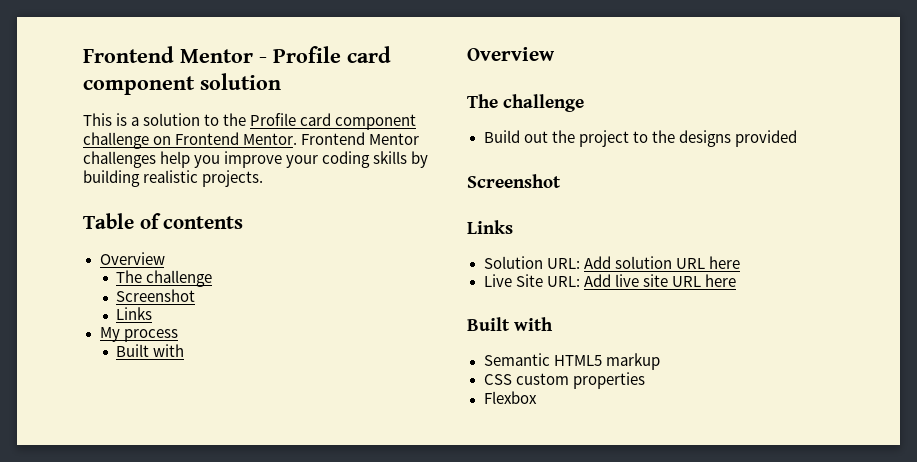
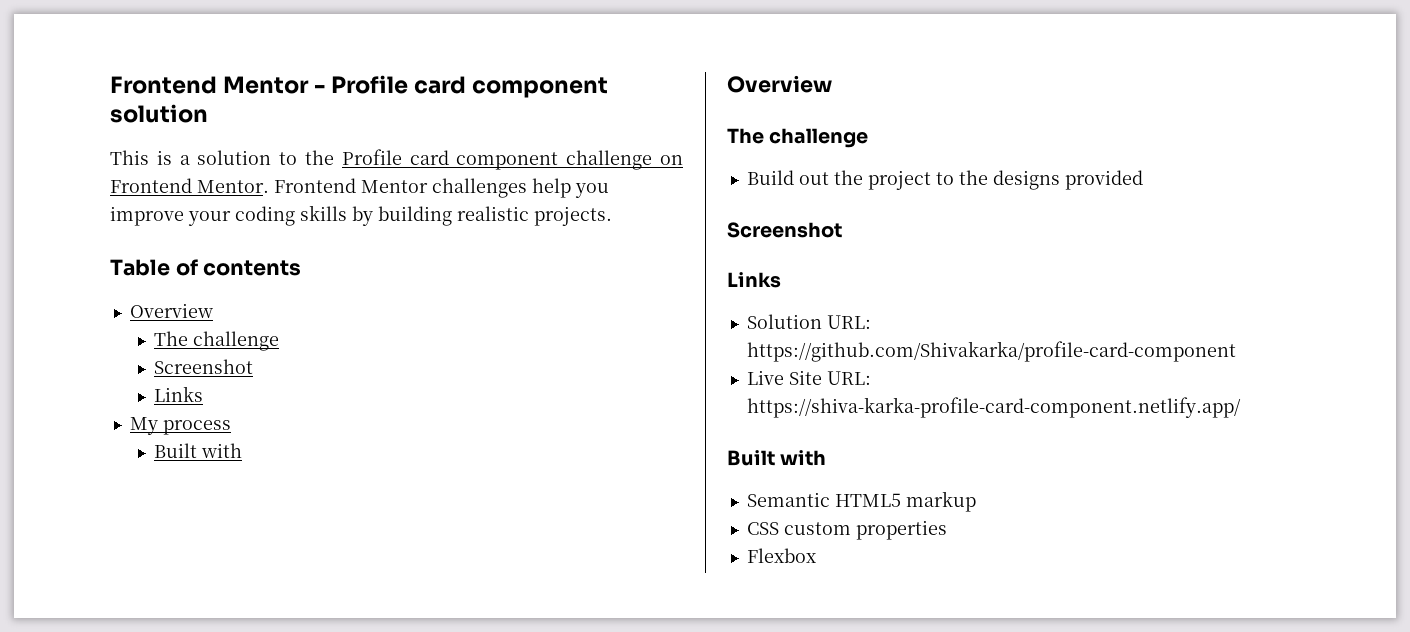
- Solution URL: Add solution URL here
+ Solution URL: https://github.com/Shivakarka/profile-card-component
- Live Site URL: Add live site URL here
+ Live Site URL: https://shiva-karka-profile-card-component.netlify.app/

